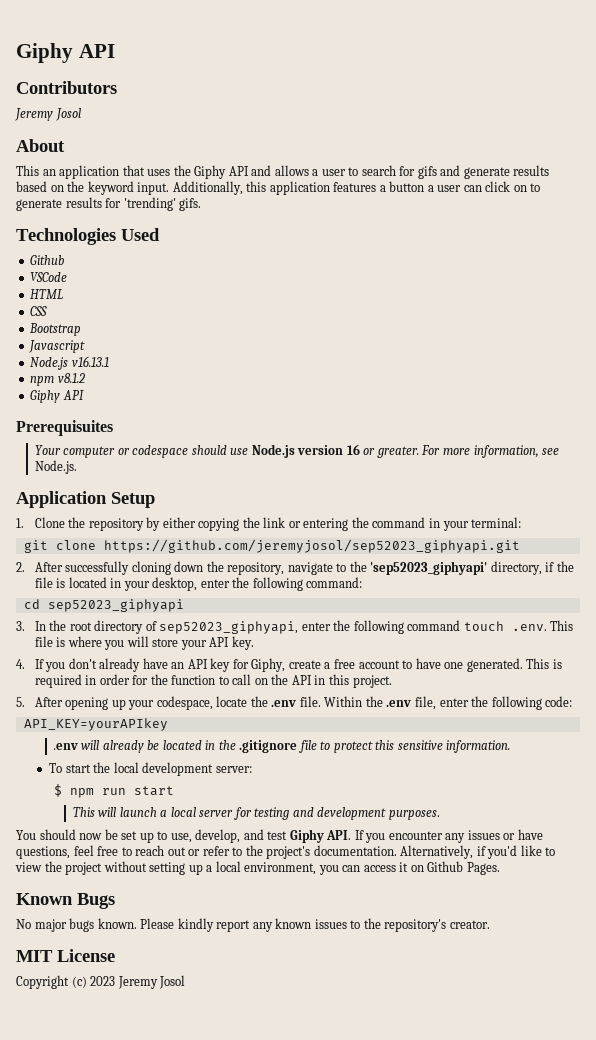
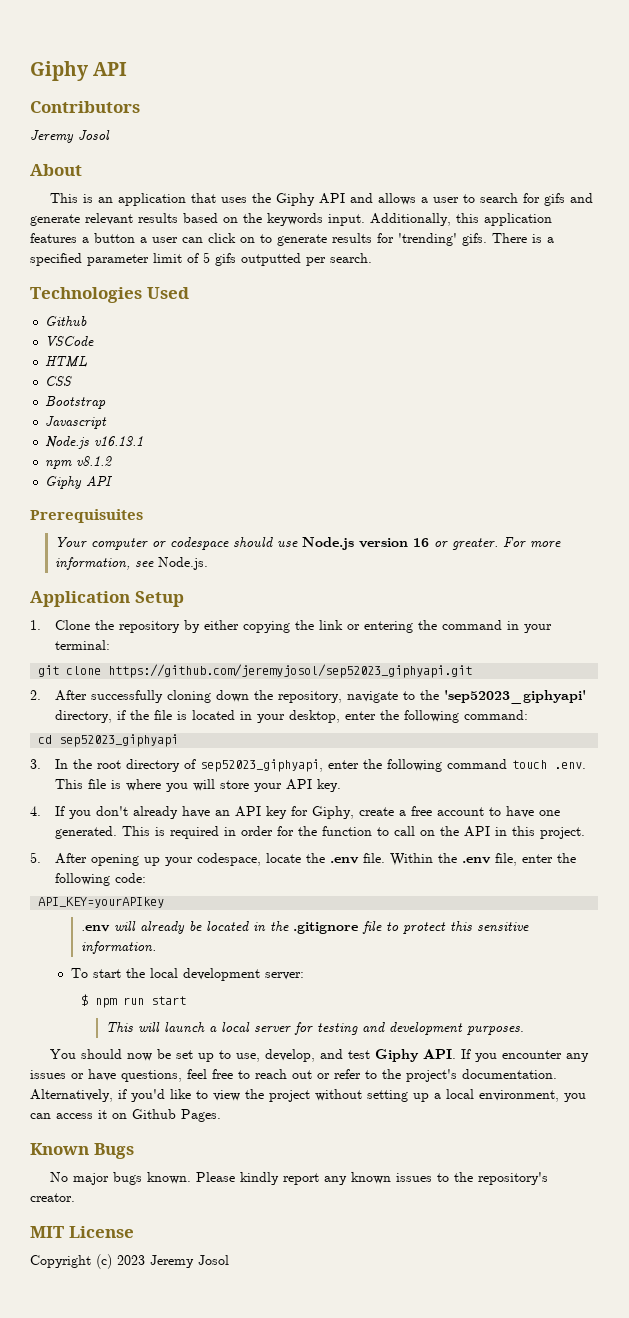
- This an application that uses the Giphy API and allows a user to search for gifs and generate results based on the keyword input.
+ This is an application that uses the Giphy API and allows a user to search for gifs and generate relevant results based on the keywords input.
+ There is a specified parameter limit of 5 gifs outputted per search.

